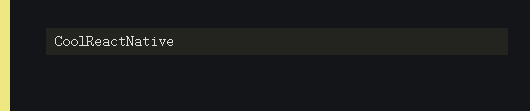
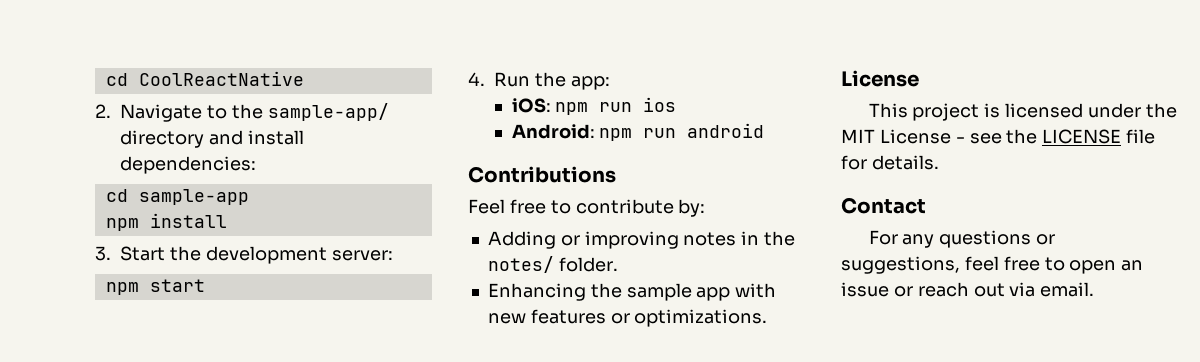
- CoolReactNative
+ cd CoolReactNative
+ 2. Navigate to the sample-app/ directory and install dependencies:
+ cd sample-app
+ npm install
+ 3. Start the development server:
+ npm start
+ 4. Run the app:
+ iOS: npm run ios
+ Android: npm run android
+ Contributions
+ Feel free to contribute by:
+ Adding or improving notes in the notes/ folder.
+ Enhancing the sample app with new features or optimizations.
+ License
+ This project is licensed under the MIT License - see the LICENSE file for details.
+ Contact
+ For any questions or suggestions, feel free to open an issue or reach out via email.

